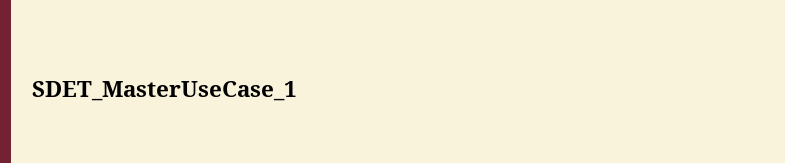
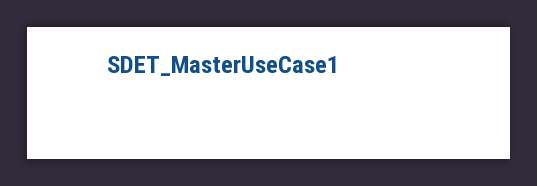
- SDET_MasterUseCase_1
+ SDET_MasterUseCase1

